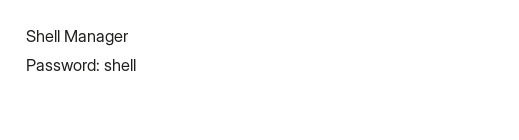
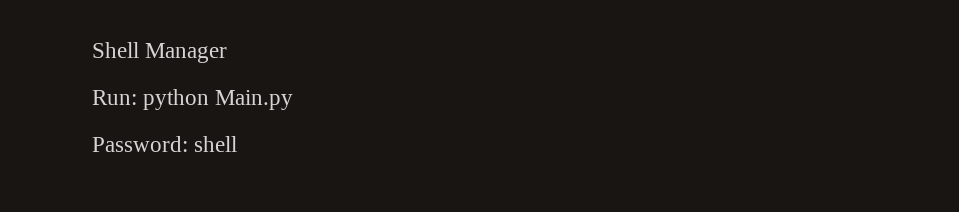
+ Run: python Main.py

